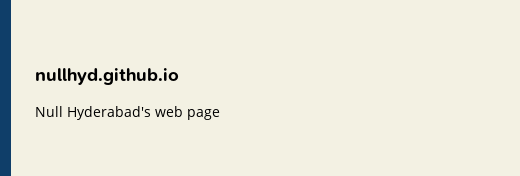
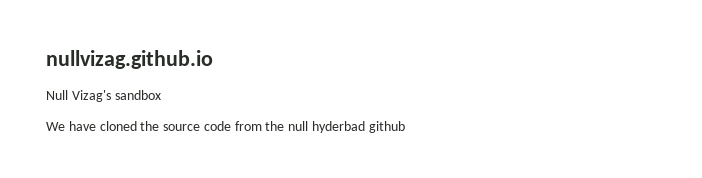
- nullhyd.github.io
+ nullvizag.github.io
- Null Hyderabad's web page
+ Null Vizag's sandbox
+ We have cloned the source code from the null hyderbad github

